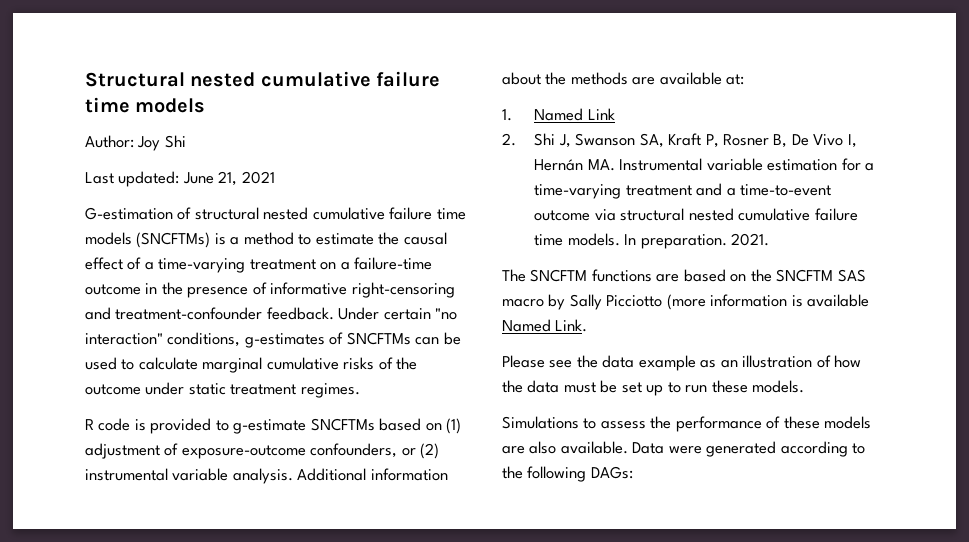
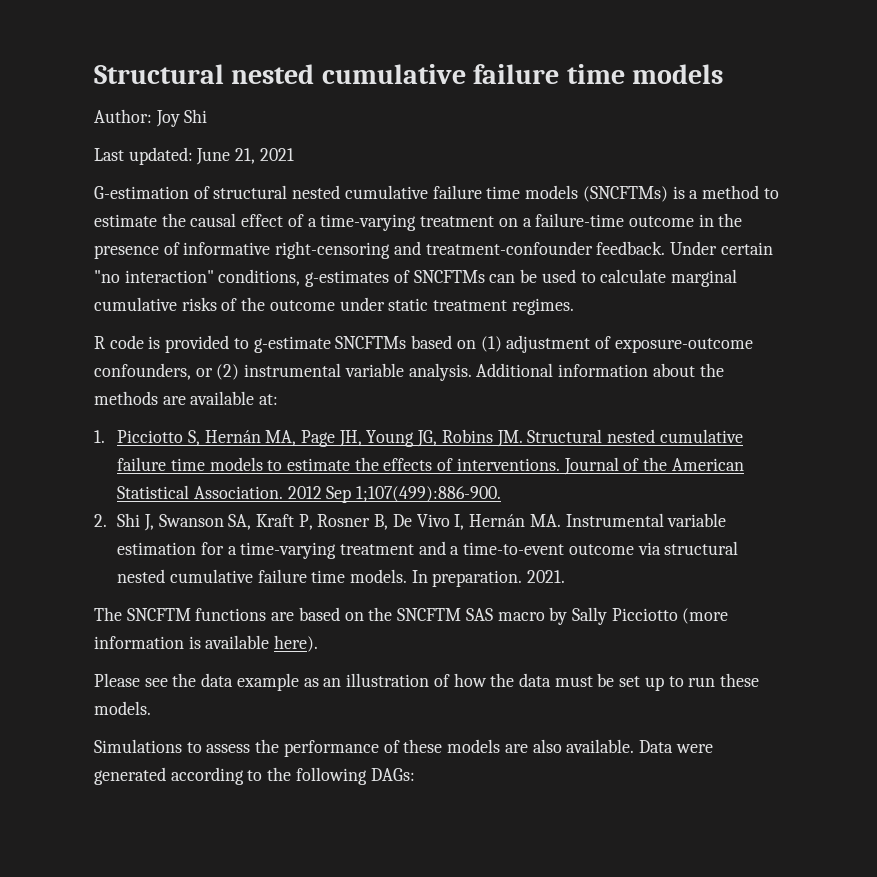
- 1. Named Link
+ 1. Picciotto S, Hernán MA, Page JH, Young JG, Robins JM. Structural nested cumulative failure time models to estimate the effects of interventions. Journal of the American Statistical Association. 2012 Sep 1;107(499):886-900.
- The SNCFTM functions are based on the SNCFTM SAS macro by Sally Picciotto (more information is available Named Link.
+ The SNCFTM functions are based on the SNCFTM SAS macro by Sally Picciotto (more information is available here).

